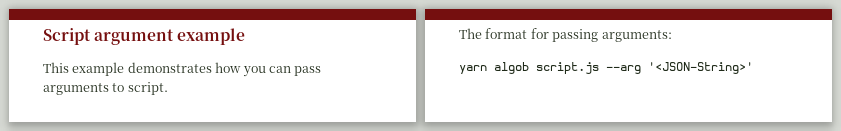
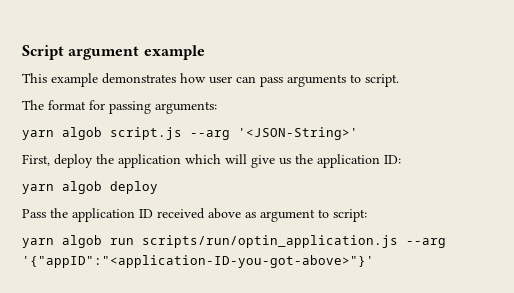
- This example demonstrates how you can pass arguments to script.
+ This example demonstrates how user can pass arguments to script.
+ First, deploy the application which will give us the application ID:
+ yarn algob deploy
+ Pass the application ID received above as argument to script:
+ yarn algob run scripts/run/optin_application.js --arg '{"appID":"<application-ID-you-got-above>"}'

